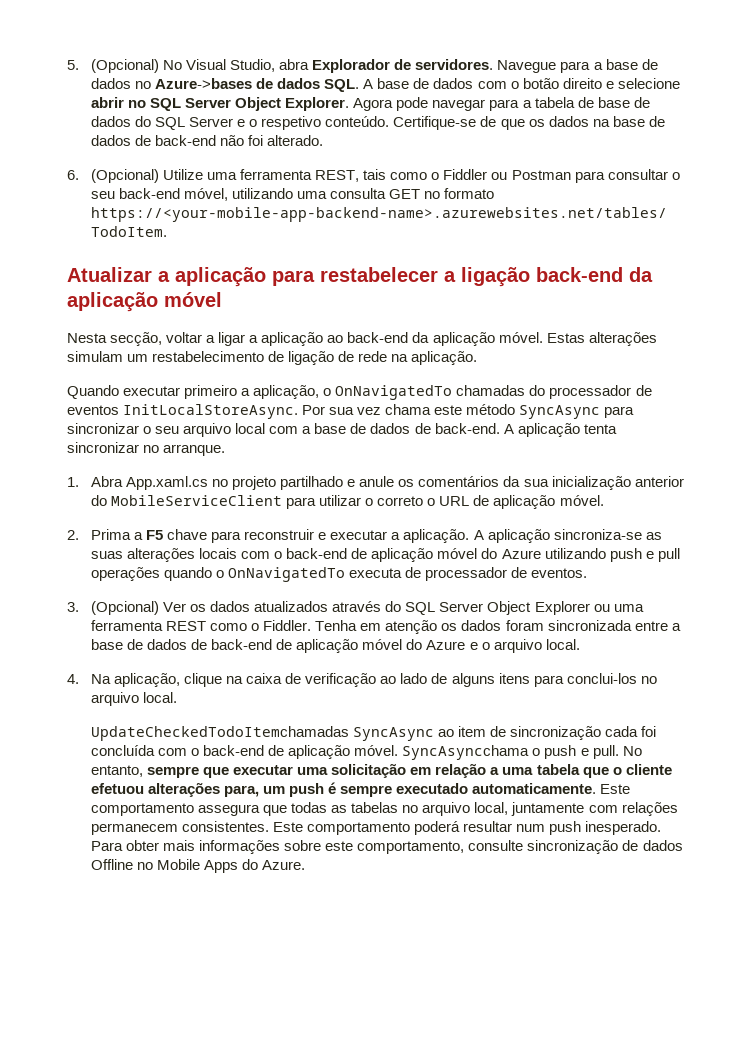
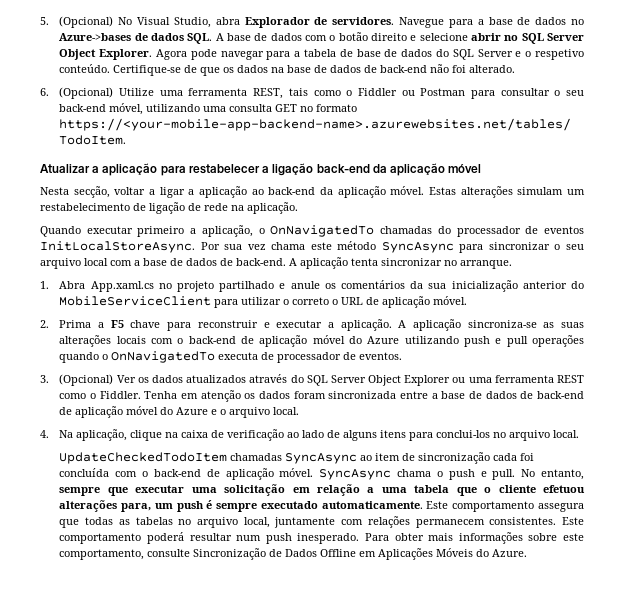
- UpdateCheckedTodoItemchamadas SyncAsync ao item de sincronização cada foi concluída com o back-end de aplicação móvel.
+ UpdateCheckedTodoItem chamadas SyncAsync ao item de sincronização cada foi concluída com o back-end de aplicação móvel.
- SyncAsyncchama o push e pull.
+ SyncAsync chama o push e pull.
- Para obter mais informações sobre este comportamento, consulte sincronização de dados Offline no Mobile Apps do Azure.
+ Para obter mais informações sobre este comportamento, consulte Sincronização de Dados Offline em Aplicações Móveis do Azure.

